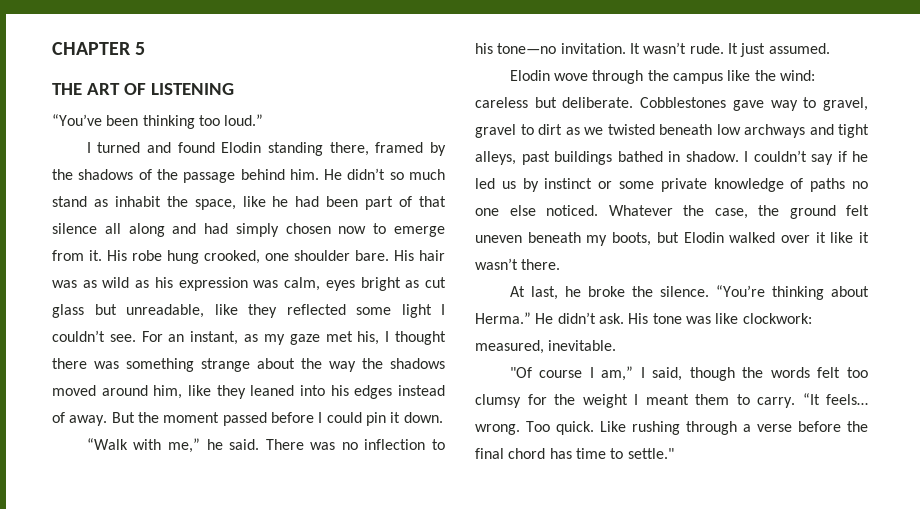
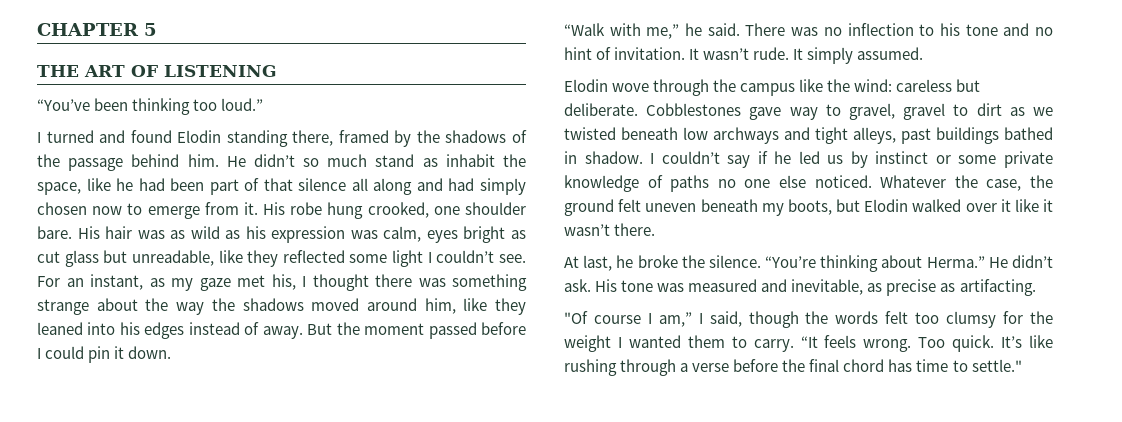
- There was no inflection to his tone—no invitation.
+ There was no inflection to his tone and no hint of invitation.
- It just assumed.
+ It simply assumed.
- His tone was like clockwork: measured, inevitable.
+ His tone was measured and inevitable, as precise as artifacting.
- "Of course I am,” I said, though the words felt too clumsy for the weight I meant them to carry.
+ "Of course I am,” I said, though the words felt too clumsy for the weight I wanted them to carry.
- “It feels… wrong.
+ “It feels wrong.
- Like rushing through a verse before the final chord has time to settle."
+ It’s like rushing through a verse before the final chord has time to settle."

